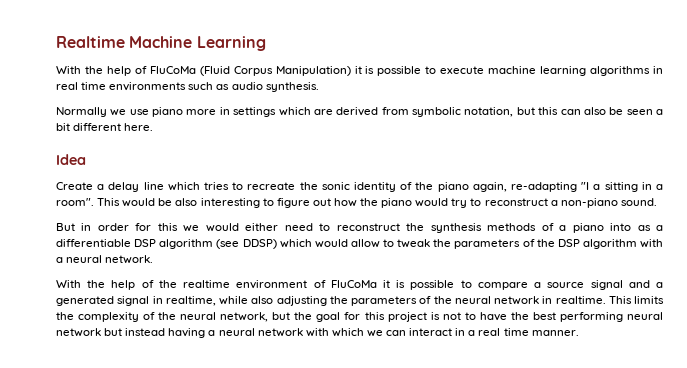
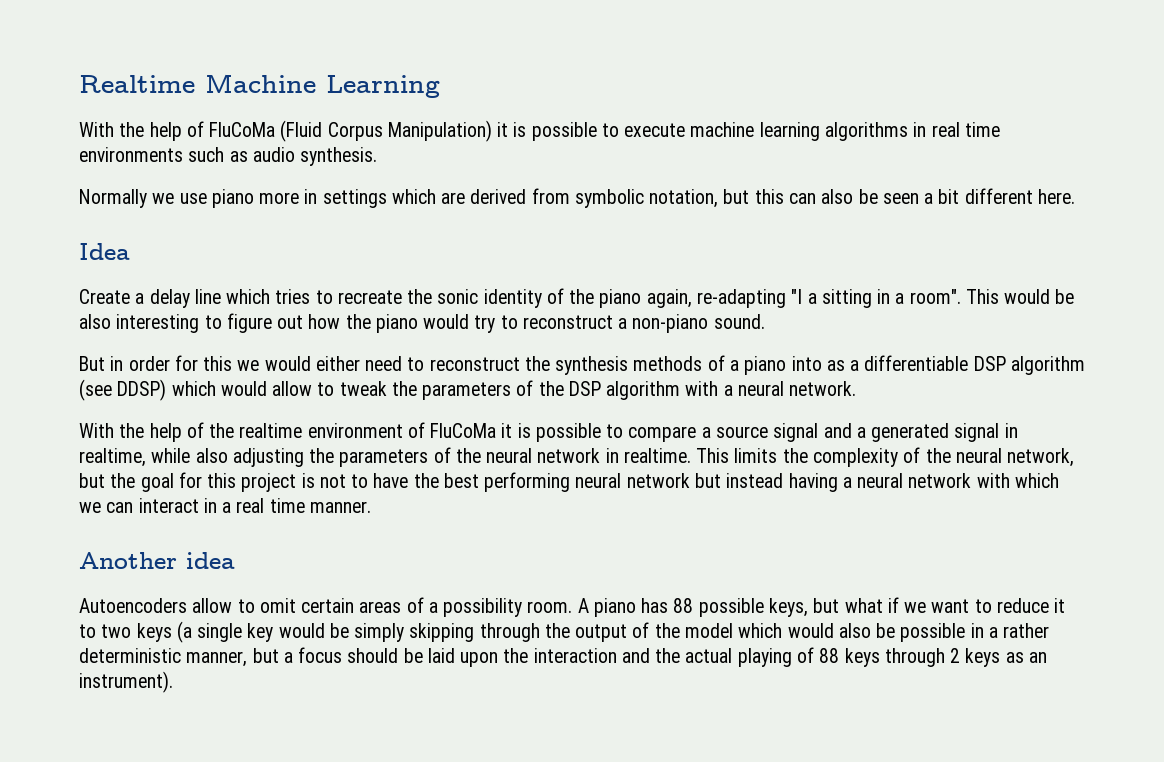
+ Another idea
+ Autoencoders allow to omit certain areas of a possibility room. A piano has 88 possible keys, but what if we want to reduce it to two keys (a single key would be simply skipping through the output of the model which would also be possible in a rather deterministic manner, but a focus should be laid upon the interaction and the actual playing of 88 keys through 2 keys as an instrument).

